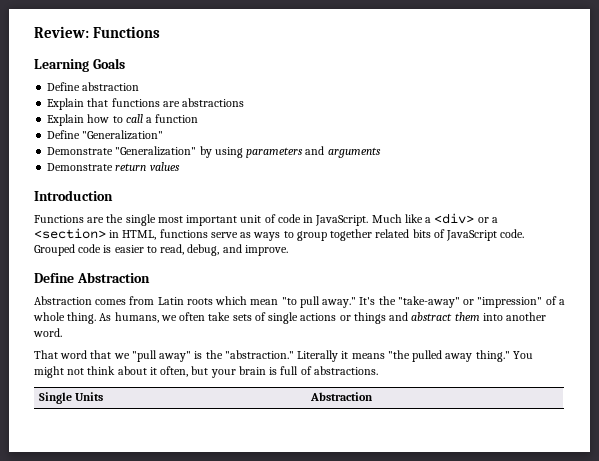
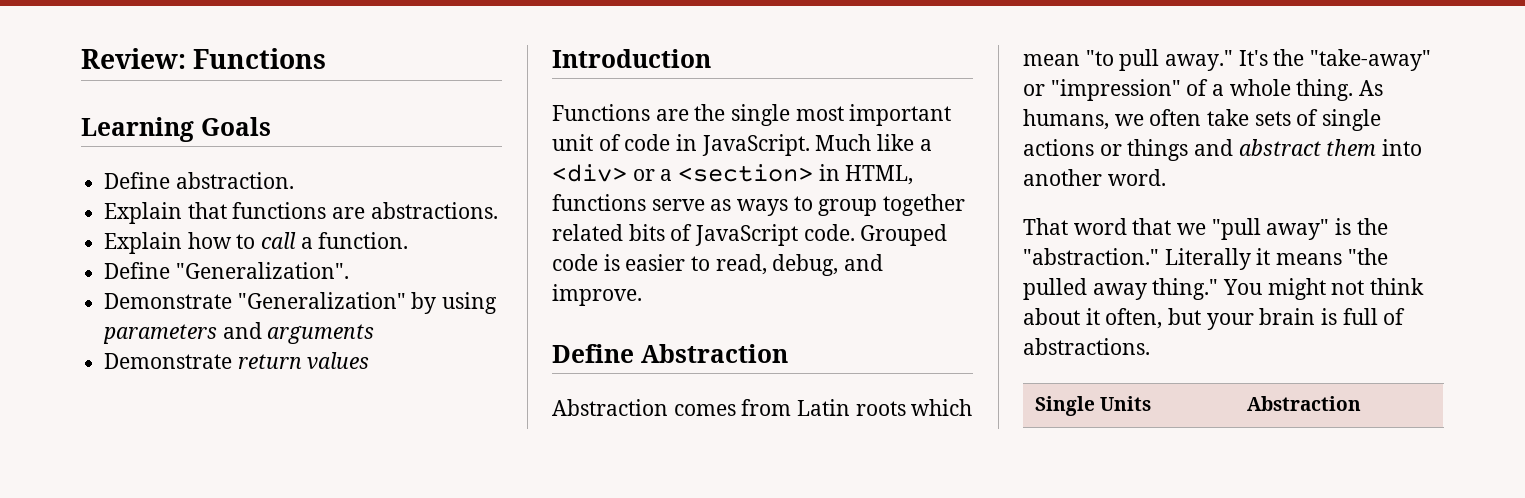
- Define abstraction
+ Define abstraction.
- Explain that functions are abstractions
+ Explain that functions are abstractions.
- Explain how to call a function
- Define "Generalization"
+ Explain how to call a function.
+ Define "Generalization".

